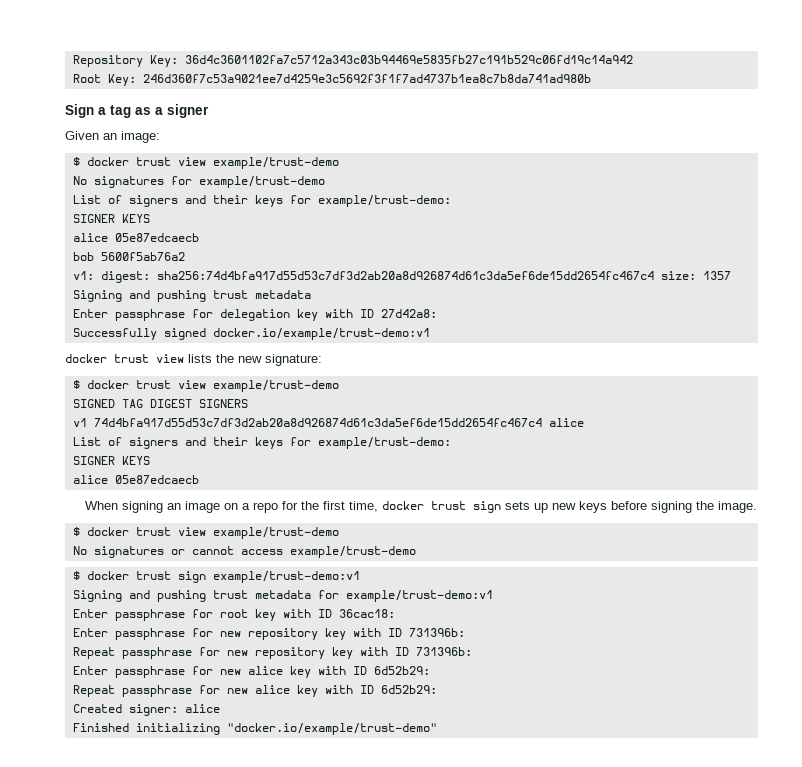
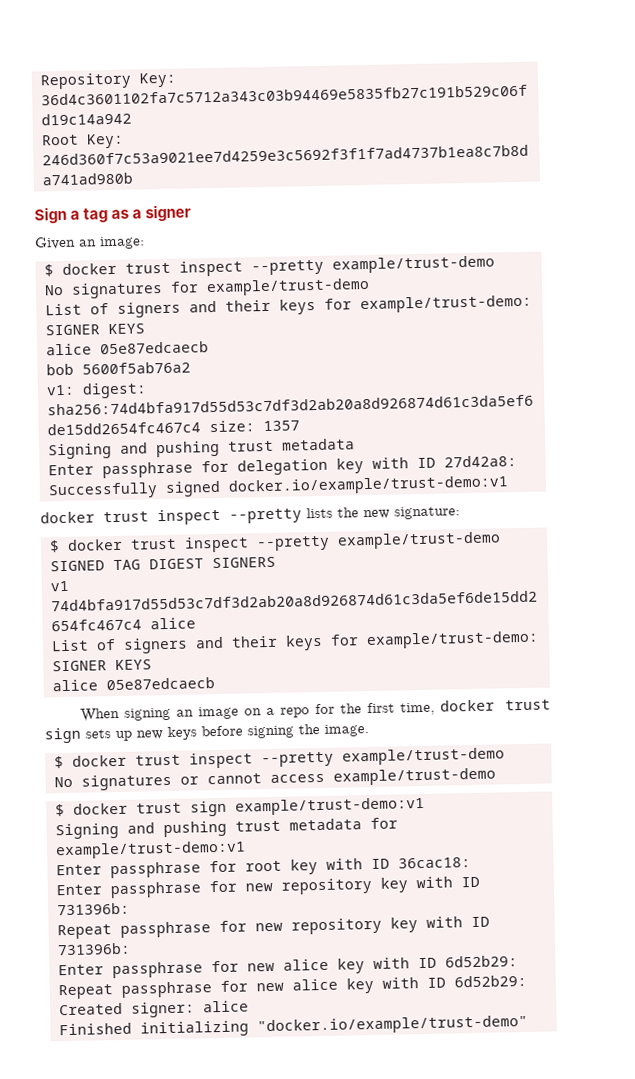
  Given an image:
- $ docker trust view example/trust-demo
+ $ docker trust inspect --pretty example/trust-demo
- docker trust view lists the new signature:
- $ docker trust view example/trust-demo
+ docker trust inspect --pretty lists the new signature:
+ $ docker trust inspect --pretty example/trust-demo
  When signing an image on a repo for the first time, docker trust sign sets up new keys before signing the image.
- $ docker trust view example/trust-demo
+ $ docker trust inspect --pretty example/trust-demo

